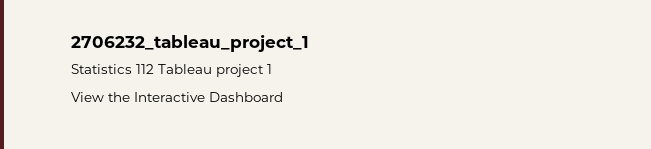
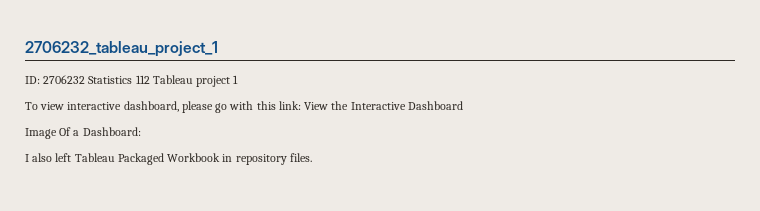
- Statistics 112 Tableau project 1
+ ID: 2706232 Statistics 112 Tableau project 1
- View the Interactive Dashboard
+ To view interactive dashboard, please go with this link: View the Interactive Dashboard
+ Image Of a Dashboard:
+ I also left Tableau Packaged Workbook in repository files.

